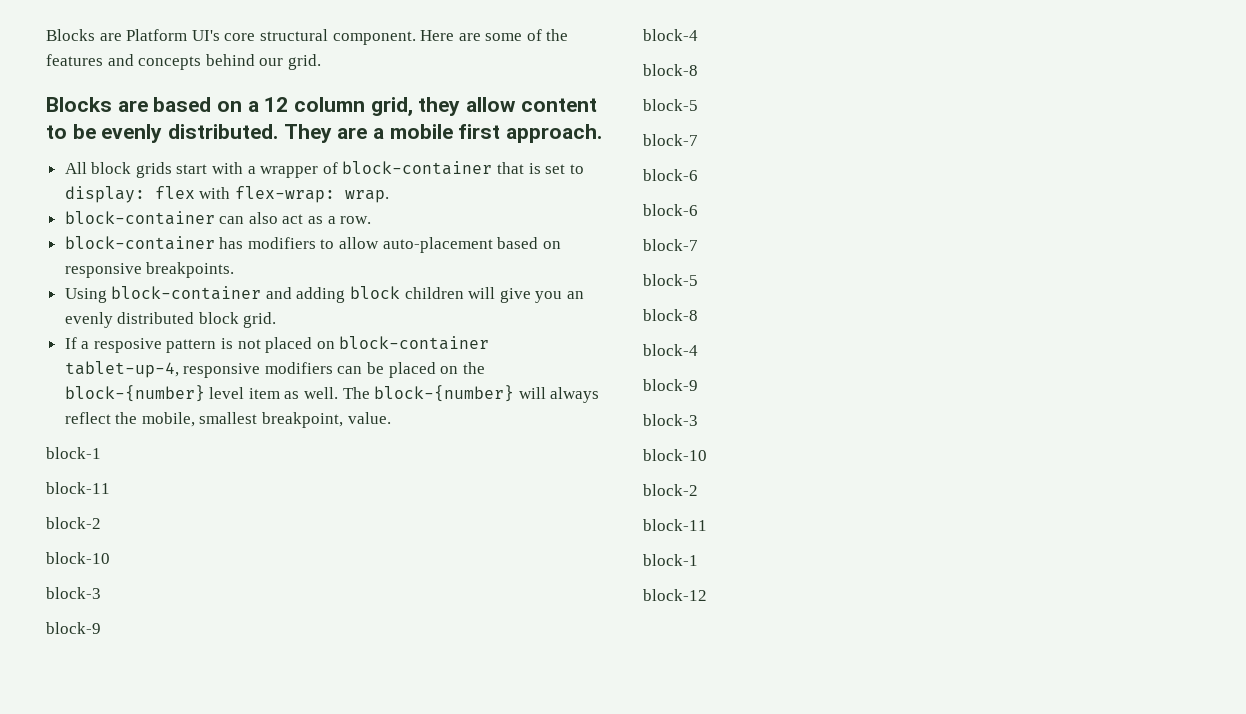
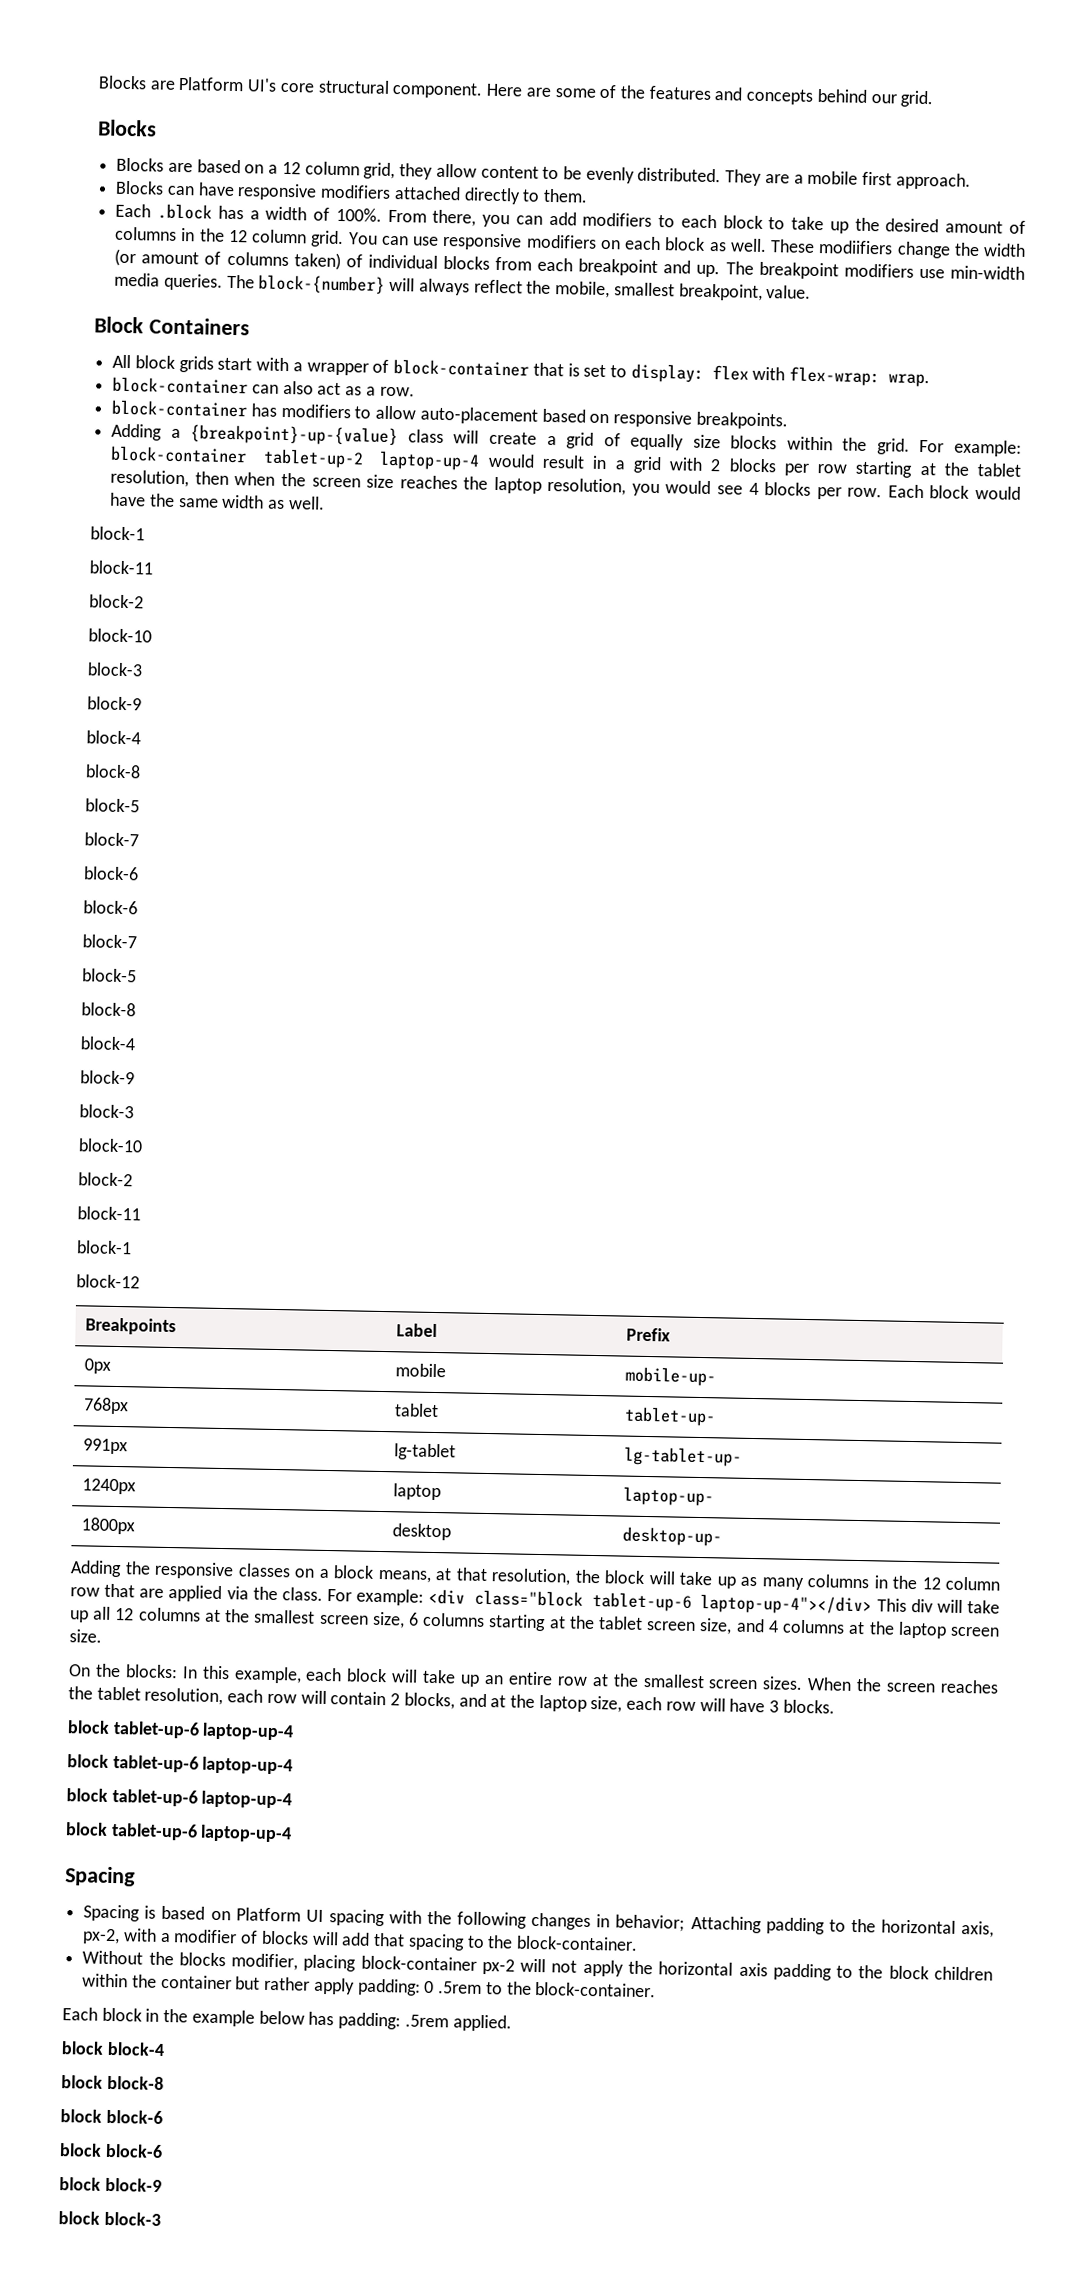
  Here are some of the features and concepts behind our grid.
+ Blocks
+ Blocks can have responsive modifiers attached directly to them.
+ Each .block has a width of 100%. From there, you can add modifiers to each block to take up the desired amount of columns in the 12 column grid. You can use responsive modifiers on each block as well. These modiifiers change the width (or amount of columns taken) of individual blocks from each breakpoint and up. The breakpoint modifiers use min-width media queries. The block-{number} will always reflect the mobile, smallest breakpoint, value.
+ Block Containers
- Using block-container and adding block children will give you an evenly distributed block grid.
- If a resposive pattern is not placed on block-container tablet-up-4, responsive modifiers can be placed on the block-{number} level item as well. The block-{number} will always reflect the mobile, smallest breakpoint, value.
+ Adding a {breakpoint}-up-{value} class will create a grid of equally size blocks within the grid. For example: block-container tablet-up-2 laptop-up-4 would result in a grid with 2 blocks per row starting at the tablet resolution, then when the screen size reaches the laptop resolution, you would see 4 blocks per row. Each block would have the same width as well.
+ Breakpoints | Label | Prefix
+ 0px | mobile | mobile-up-
+ 768px | tablet | tablet-up-
+ 991px | lg-tablet | lg-tablet-up-
+ 1240px | laptop | laptop-up-
+ 1800px | desktop | desktop-up-
+ Adding the responsive classes on a block means, at that resolution, the block will take up as many columns in the 12 column row that are applied via the class. For example: <div class="block tablet-up-6 laptop-up-4"></div> This div will take up all 12 columns at the smallest screen size, 6 columns starting at the tablet screen size, and 4 columns at the laptop screen size.
+ On the blocks: In this example, each block will take up an entire row at the smallest screen sizes. When the screen reaches the tablet resolution, each row will contain 2 blocks, and at the laptop size, each row will have 3 blocks.
+ block tablet-up-6 laptop-up-4
+ block tablet-up-6 laptop-up-4
+ block tablet-up-6 laptop-up-4
+ block tablet-up-6 laptop-up-4
+ Spacing
+ Spacing is based on Platform UI spacing with the following changes in behavior; Attaching padding to the horizontal axis, px-2, with a modifier of blocks will add that spacing to the block-container.
+ Without the blocks modifier, placing block-container px-2 will not apply the horizontal axis padding to the block children within the container but rather apply padding: 0 .5rem to the block-container.
+ Each block in the example below has padding: .5rem applied.
+ block block-4
+ block block-8
+ block block-6
+ block block-6
+ block block-9
+ block block-3

